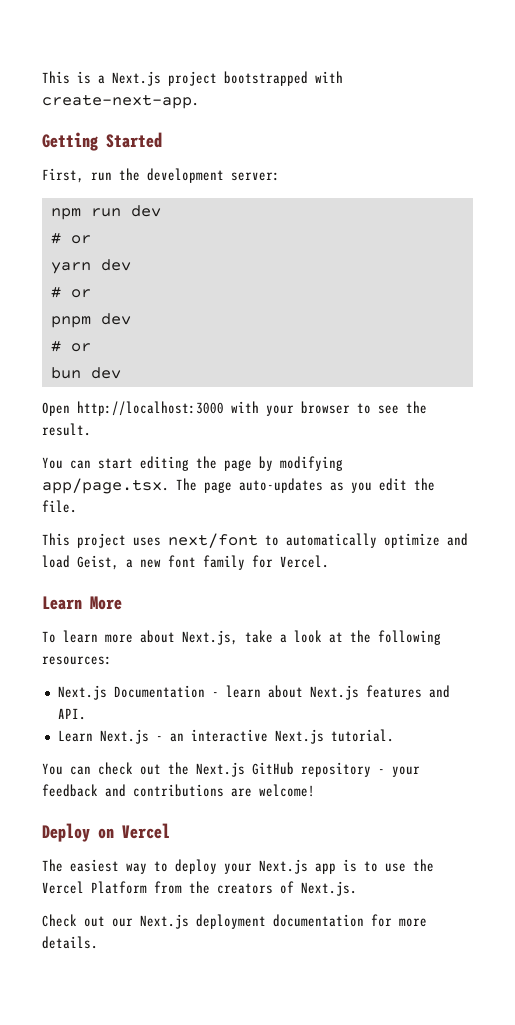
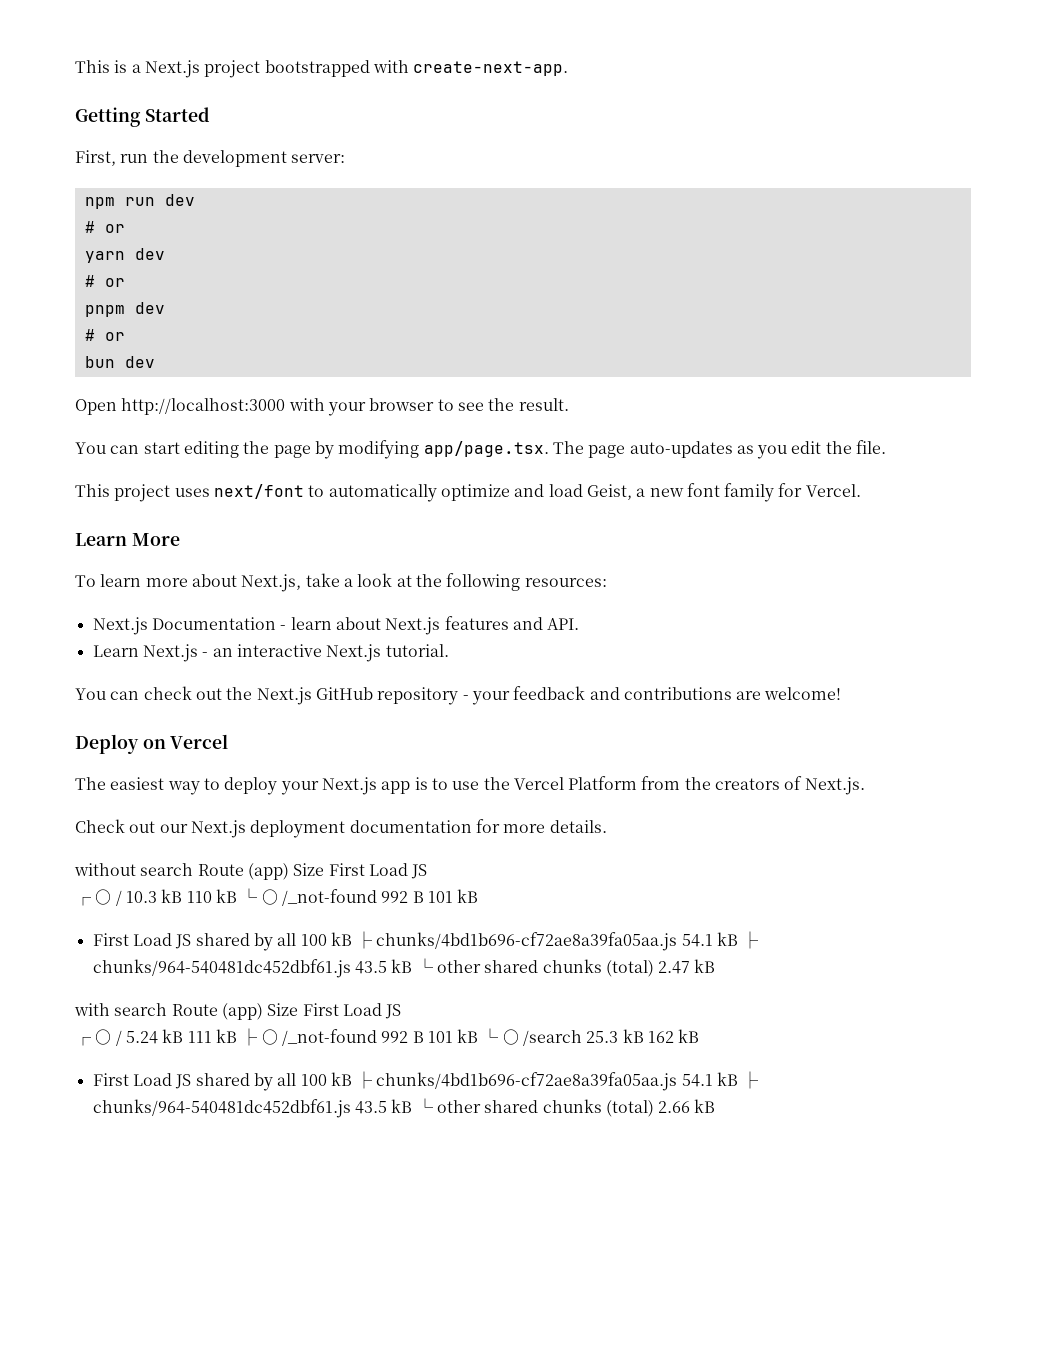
+ without search Route (app) Size First Load JS
+ ┌ ○ / 10.3 kB 110 kB └ ○ /_not-found 992 B 101 kB
+ First Load JS shared by all 100 kB ├ chunks/4bd1b696-cf72ae8a39fa05aa.js 54.1 kB ├ chunks/964-540481dc452dbf61.js 43.5 kB └ other shared chunks (total) 2.47 kB
+ with search Route (app) Size First Load JS
+ ┌ ○ / 5.24 kB 111 kB ├ ○ /_not-found 992 B 101 kB └ ○ /search 25.3 kB 162 kB
+ First Load JS shared by all 100 kB ├ chunks/4bd1b696-cf72ae8a39fa05aa.js 54.1 kB ├ chunks/964-540481dc452dbf61.js 43.5 kB └ other shared chunks (total) 2.66 kB

